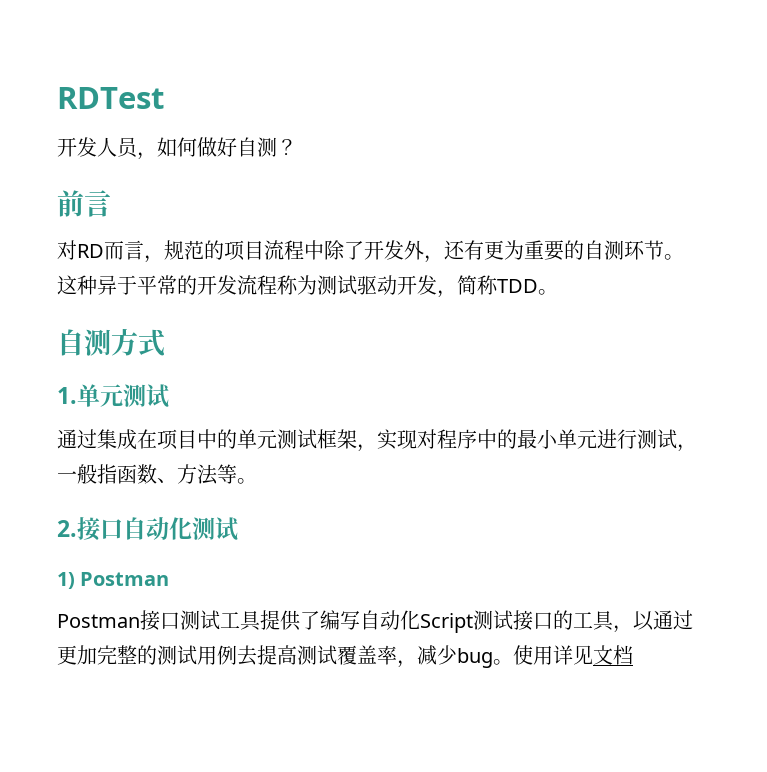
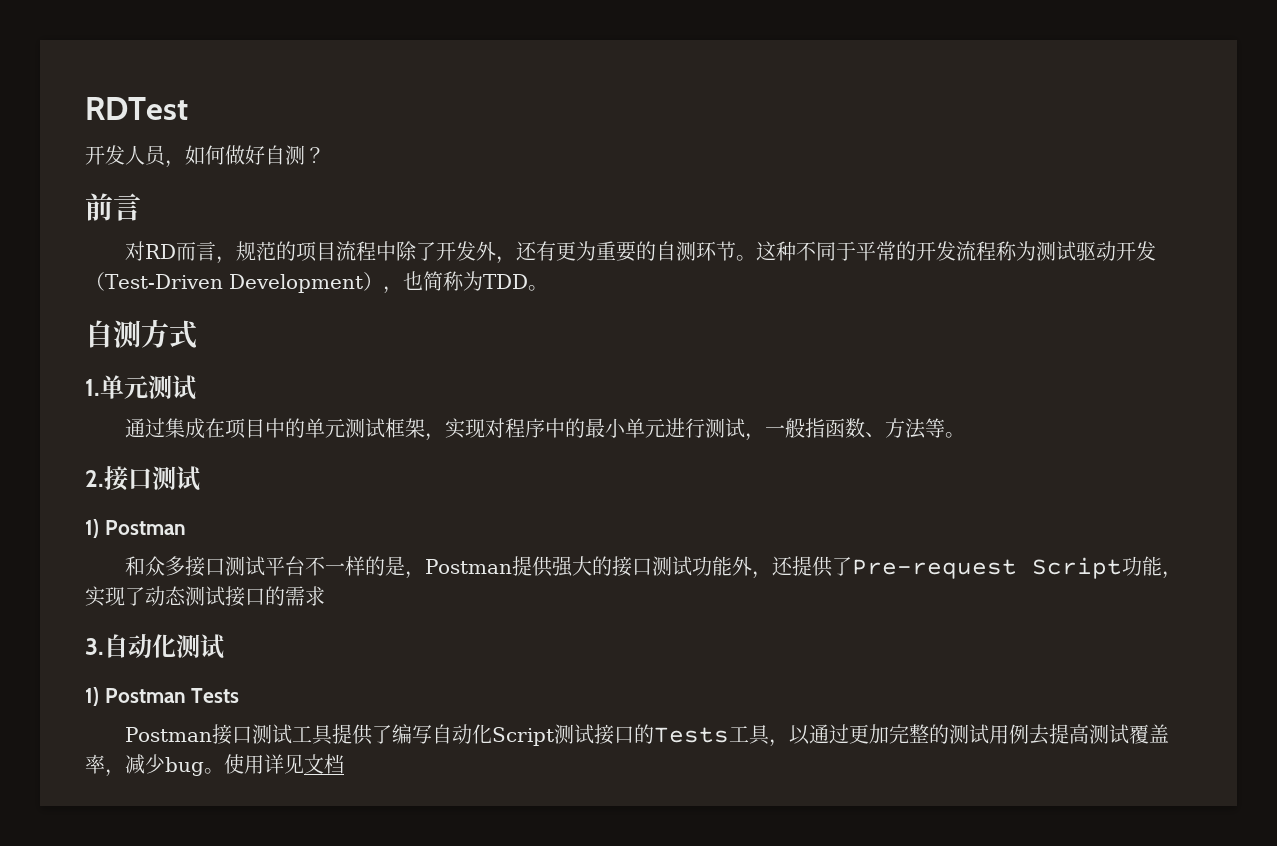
- 这种异于平常的开发流程称为测试驱动开发，简称TDD。
+ 这种不同于平常的开发流程称为测试驱动开发（Test-Driven Development），也简称为TDD。
- 2.接口自动化测试
+ 2.接口测试
+ 1) Postman
+ 和众多接口测试平台不一样的是，Postman提供强大的接口测试功能外，还提供了Pre-request Script功能，实现了动态测试接口的需求
+ 3.自动化测试
- 1) Postman
+ 1) Postman Tests
- Postman接口测试工具提供了编写自动化Script测试接口的工具，以通过更加完整的测试用例去提高测试覆盖率，减少bug。
+ Postman接口测试工具提供了编写自动化Script测试接口的Tests工具，以通过更加完整的测试用例去提高测试覆盖率，减少bug。

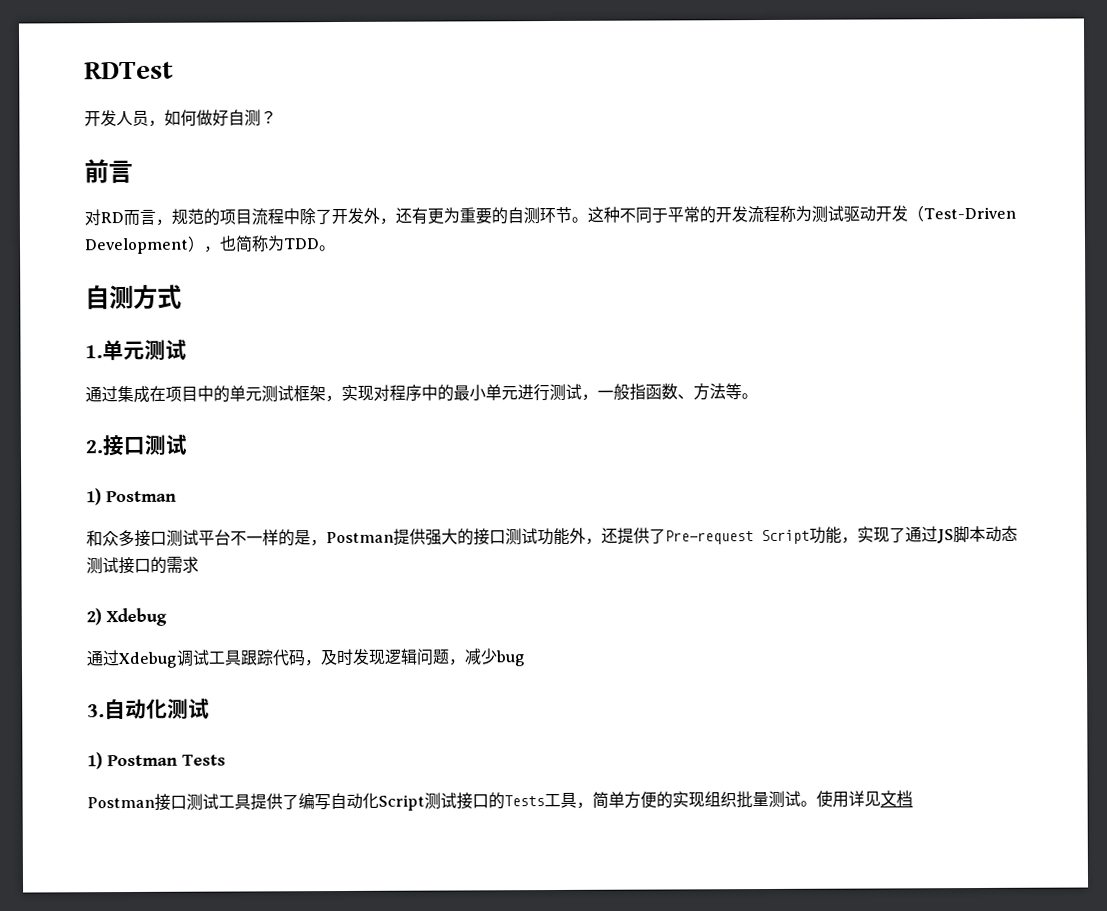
- 和众多接口测试平台不一样的是，Postman提供强大的接口测试功能外，还提供了Pre-request Script功能，实现了动态测试接口的需求
+ 和众多接口测试平台不一样的是，Postman提供强大的接口测试功能外，还提供了Pre-request Script功能，实现了通过JS脚本动态测试接口的需求
+ 2) Xdebug
+ 通过Xdebug调试工具跟踪代码，及时发现逻辑问题，减少bug
- Postman接口测试工具提供了编写自动化Script测试接口的Tests工具，以通过更加完整的测试用例去提高测试覆盖率，减少bug。
+ Postman接口测试工具提供了编写自动化Script测试接口的Tests工具，简单方便的实现组织批量测试。

